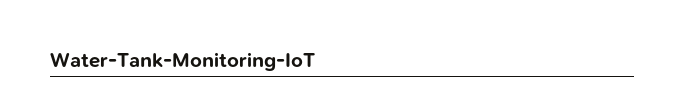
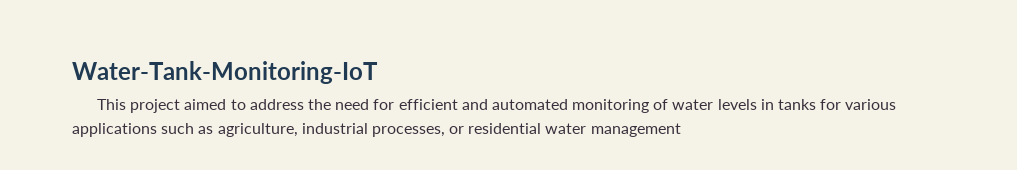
+ This project aimed to address the need for efficient and automated monitoring of water levels in tanks for various applications such as agriculture, industrial processes, or residential water management

